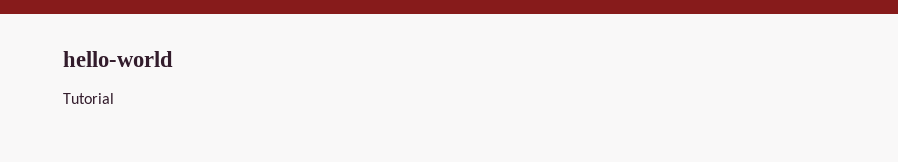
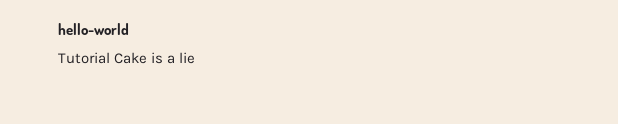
- Tutorial
+ Tutorial Cake is a lie

